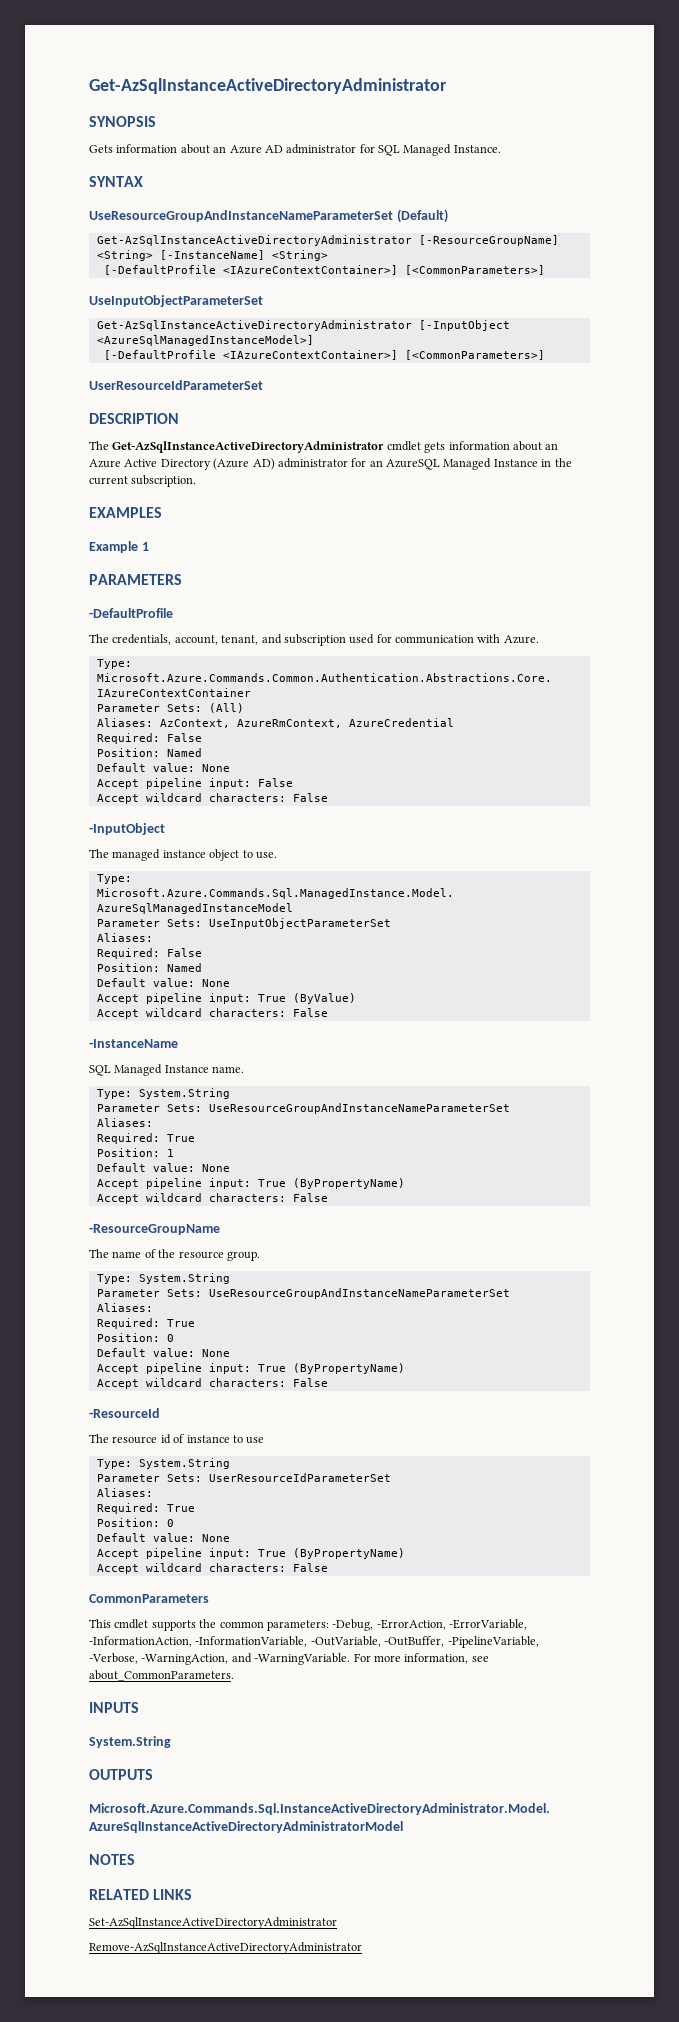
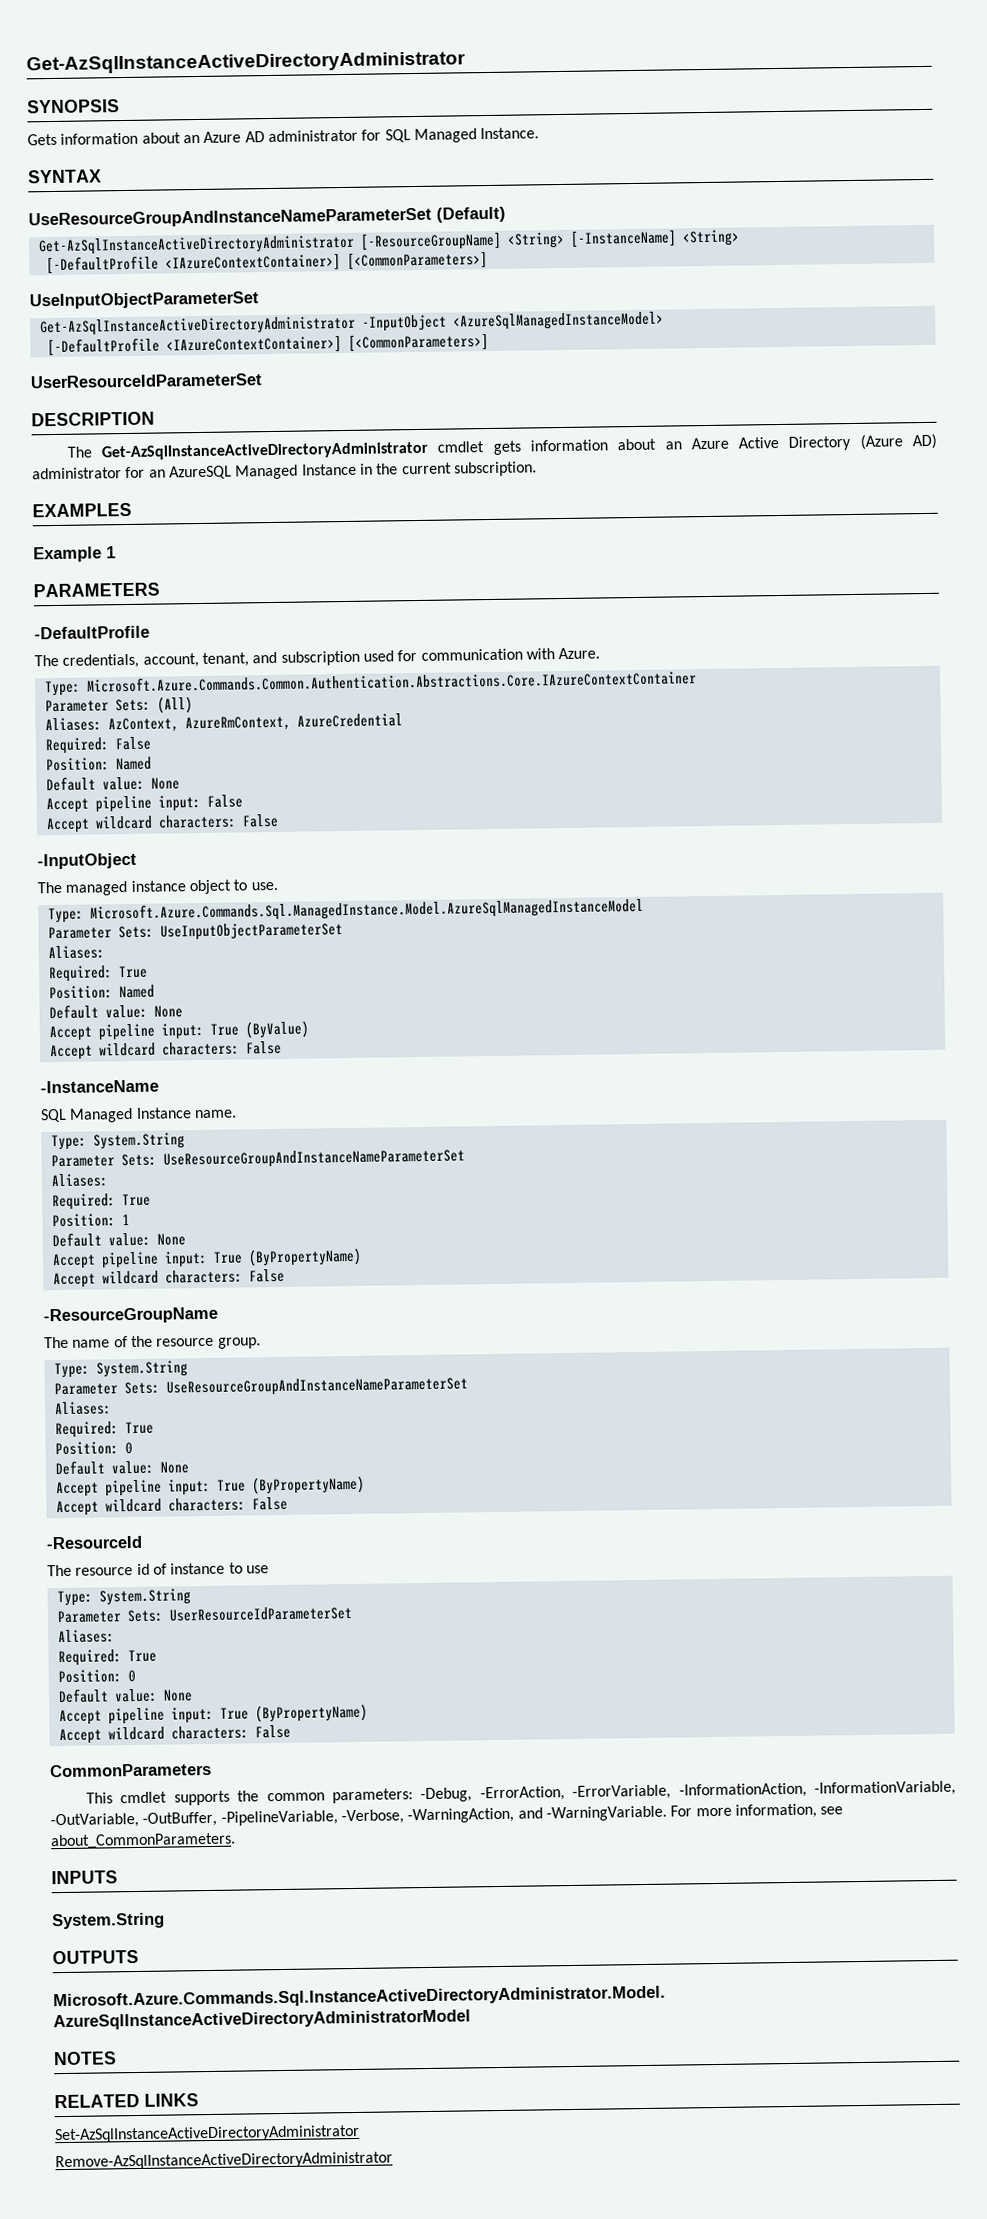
- Get-AzSqlInstanceActiveDirectoryAdministrator [-InputObject <AzureSqlManagedInstanceModel>]
+ Get-AzSqlInstanceActiveDirectoryAdministrator -InputObject <AzureSqlManagedInstanceModel>
  Parameter Sets: UseInputObjectParameterSet
  Aliases:
- Required: False
+ Required: True

